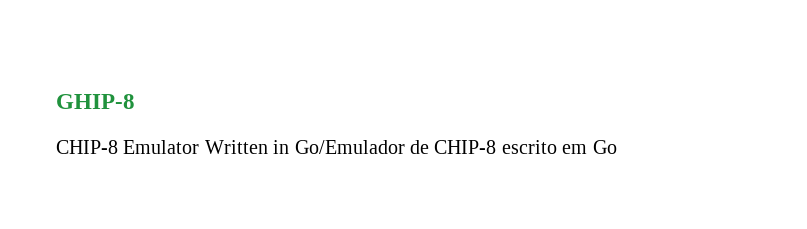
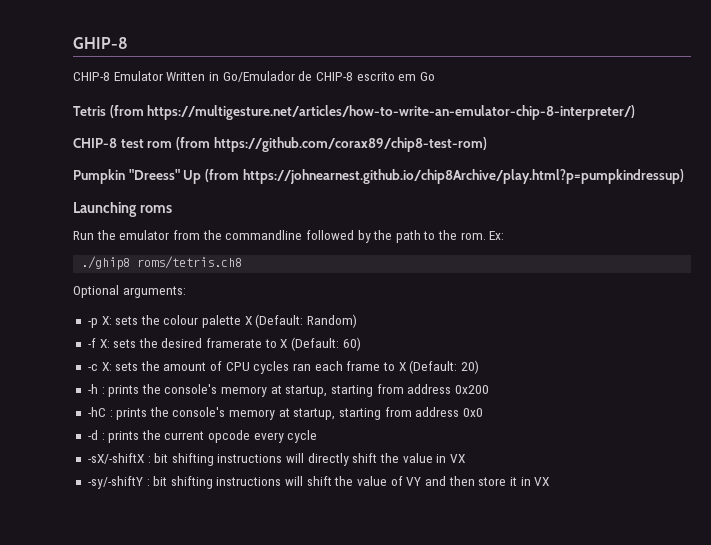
+ Tetris (from https://multigesture.net/articles/how-to-write-an-emulator-chip-8-interpreter/)
+ CHIP-8 test rom (from https://github.com/corax89/chip8-test-rom)
+ Pumpkin "Dreess" Up (from https://johnearnest.github.io/chip8Archive/play.html?p=pumpkindressup)
+ Launching roms
+ Run the emulator from the commandline followed by the path to the rom. Ex:
+ ./ghip8 roms/tetris.ch8
+ Optional arguments:
+ -p X: sets the colour palette X (Default: Random)
+ -f X: sets the desired framerate to X (Default: 60)
+ -c X: sets the amount of CPU cycles ran each frame to X (Default: 20)
+ -h : prints the console's memory at startup, starting from address 0x200
+ -hC : prints the console's memory at startup, starting from address 0x0
+ -d : prints the current opcode every cycle
+ -sX/-shiftX : bit shifting instructions will directly shift the value in VX
+ -sy/-shiftY : bit shifting instructions will shift the value of VY and then store it in VX

